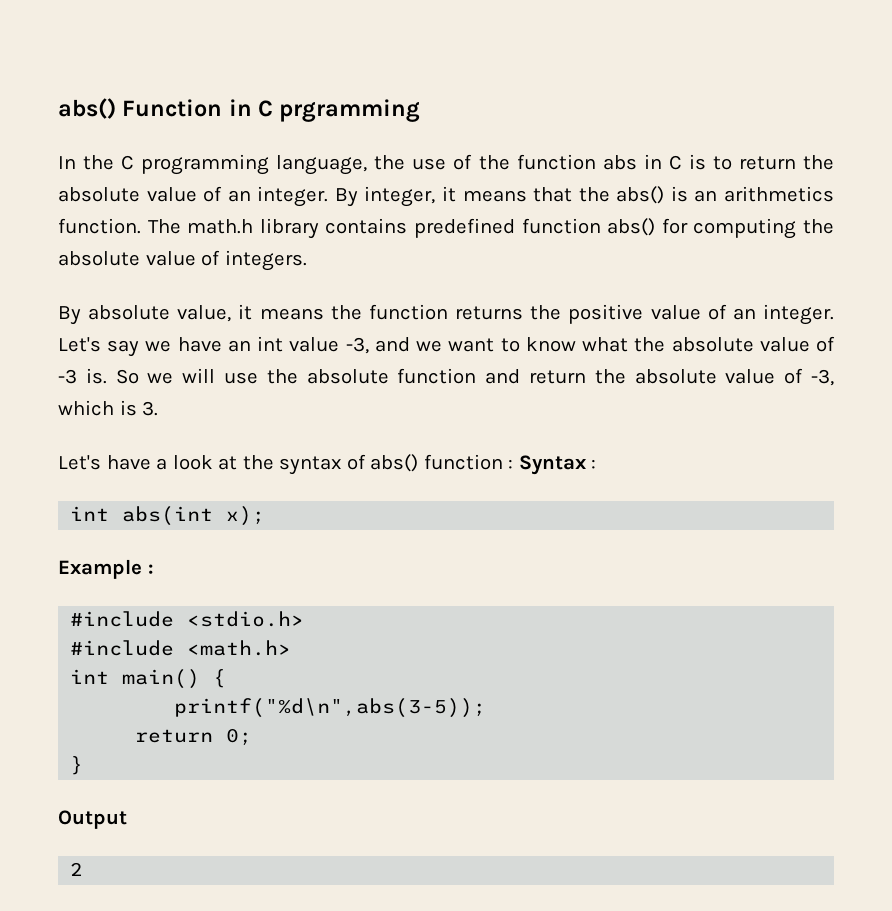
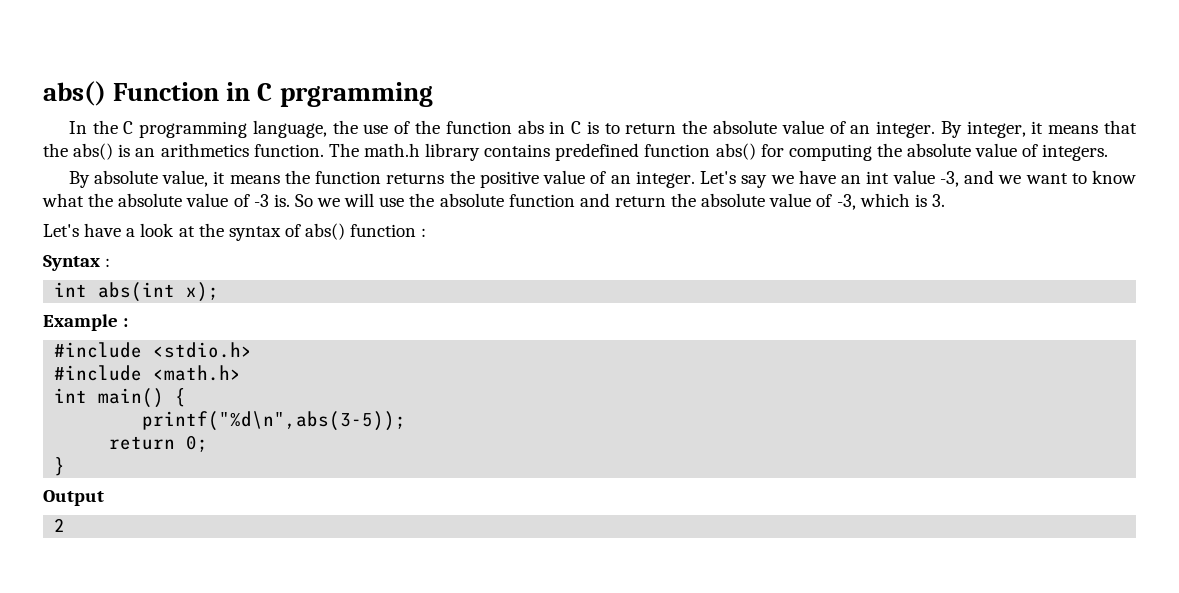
- Let's have a look at the syntax of abs() function : Syntax :
+ Let's have a look at the syntax of abs() function :
+ Syntax :

